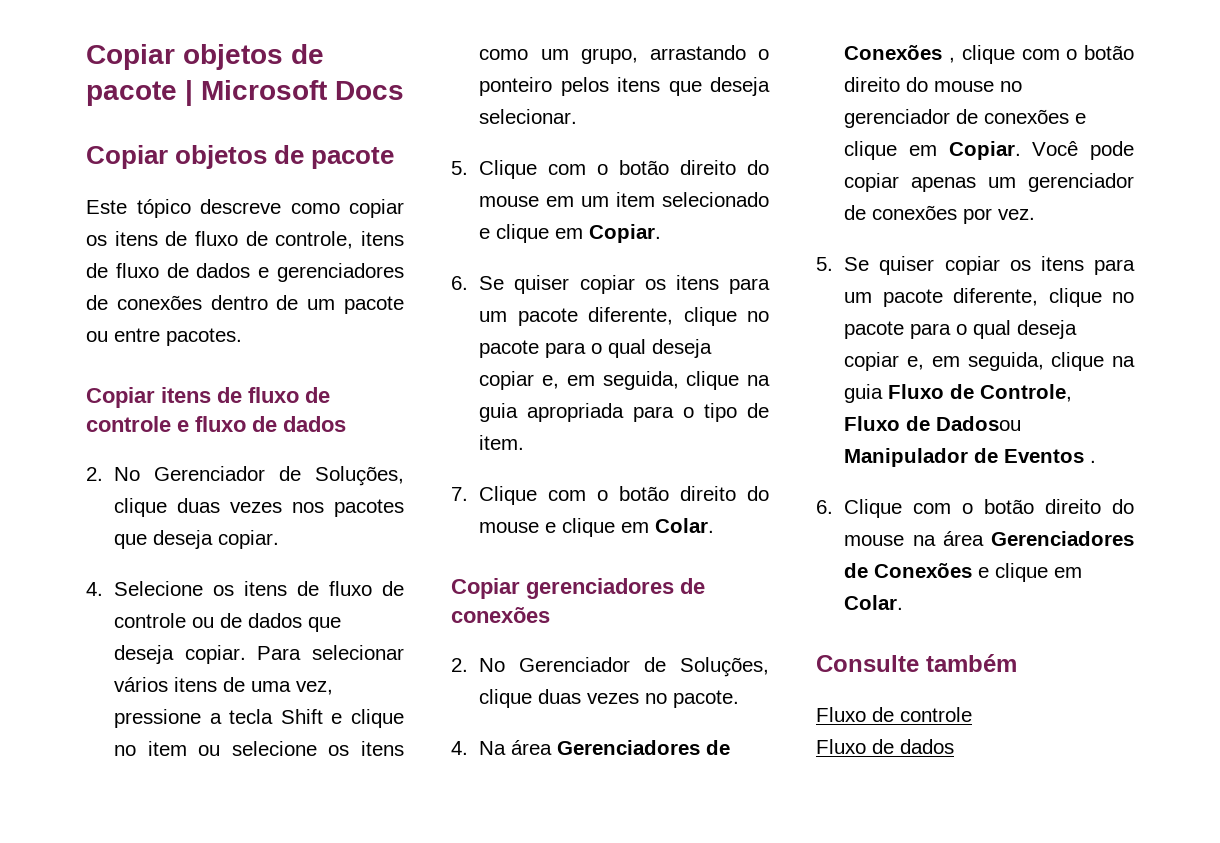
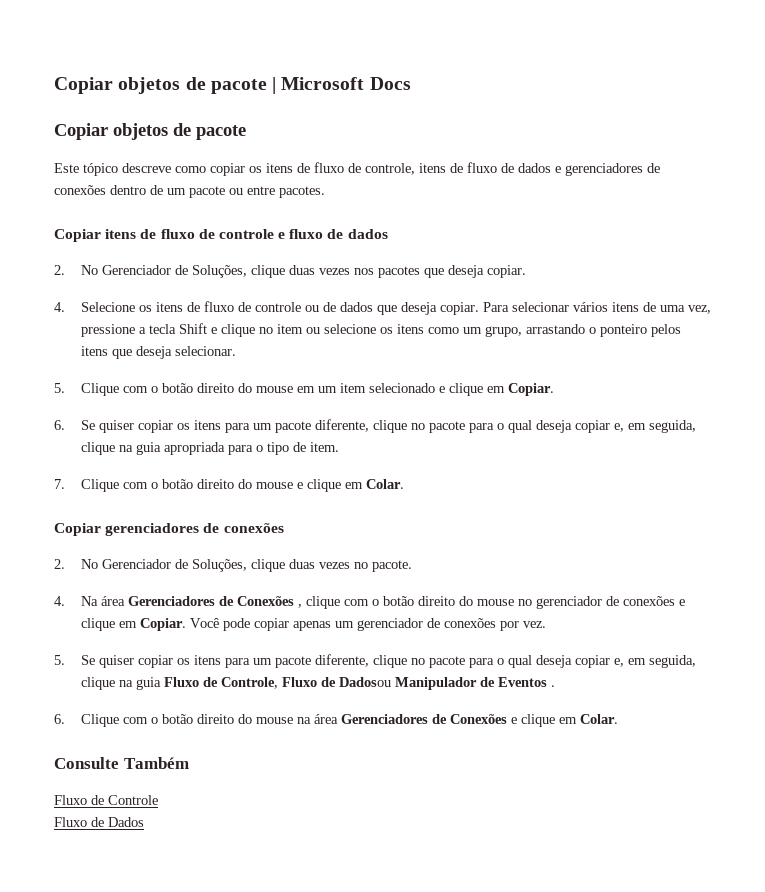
- Consulte também
- Fluxo de controle
- Fluxo de dados
+ Consulte Também
+ Fluxo de Controle
+ Fluxo de Dados

